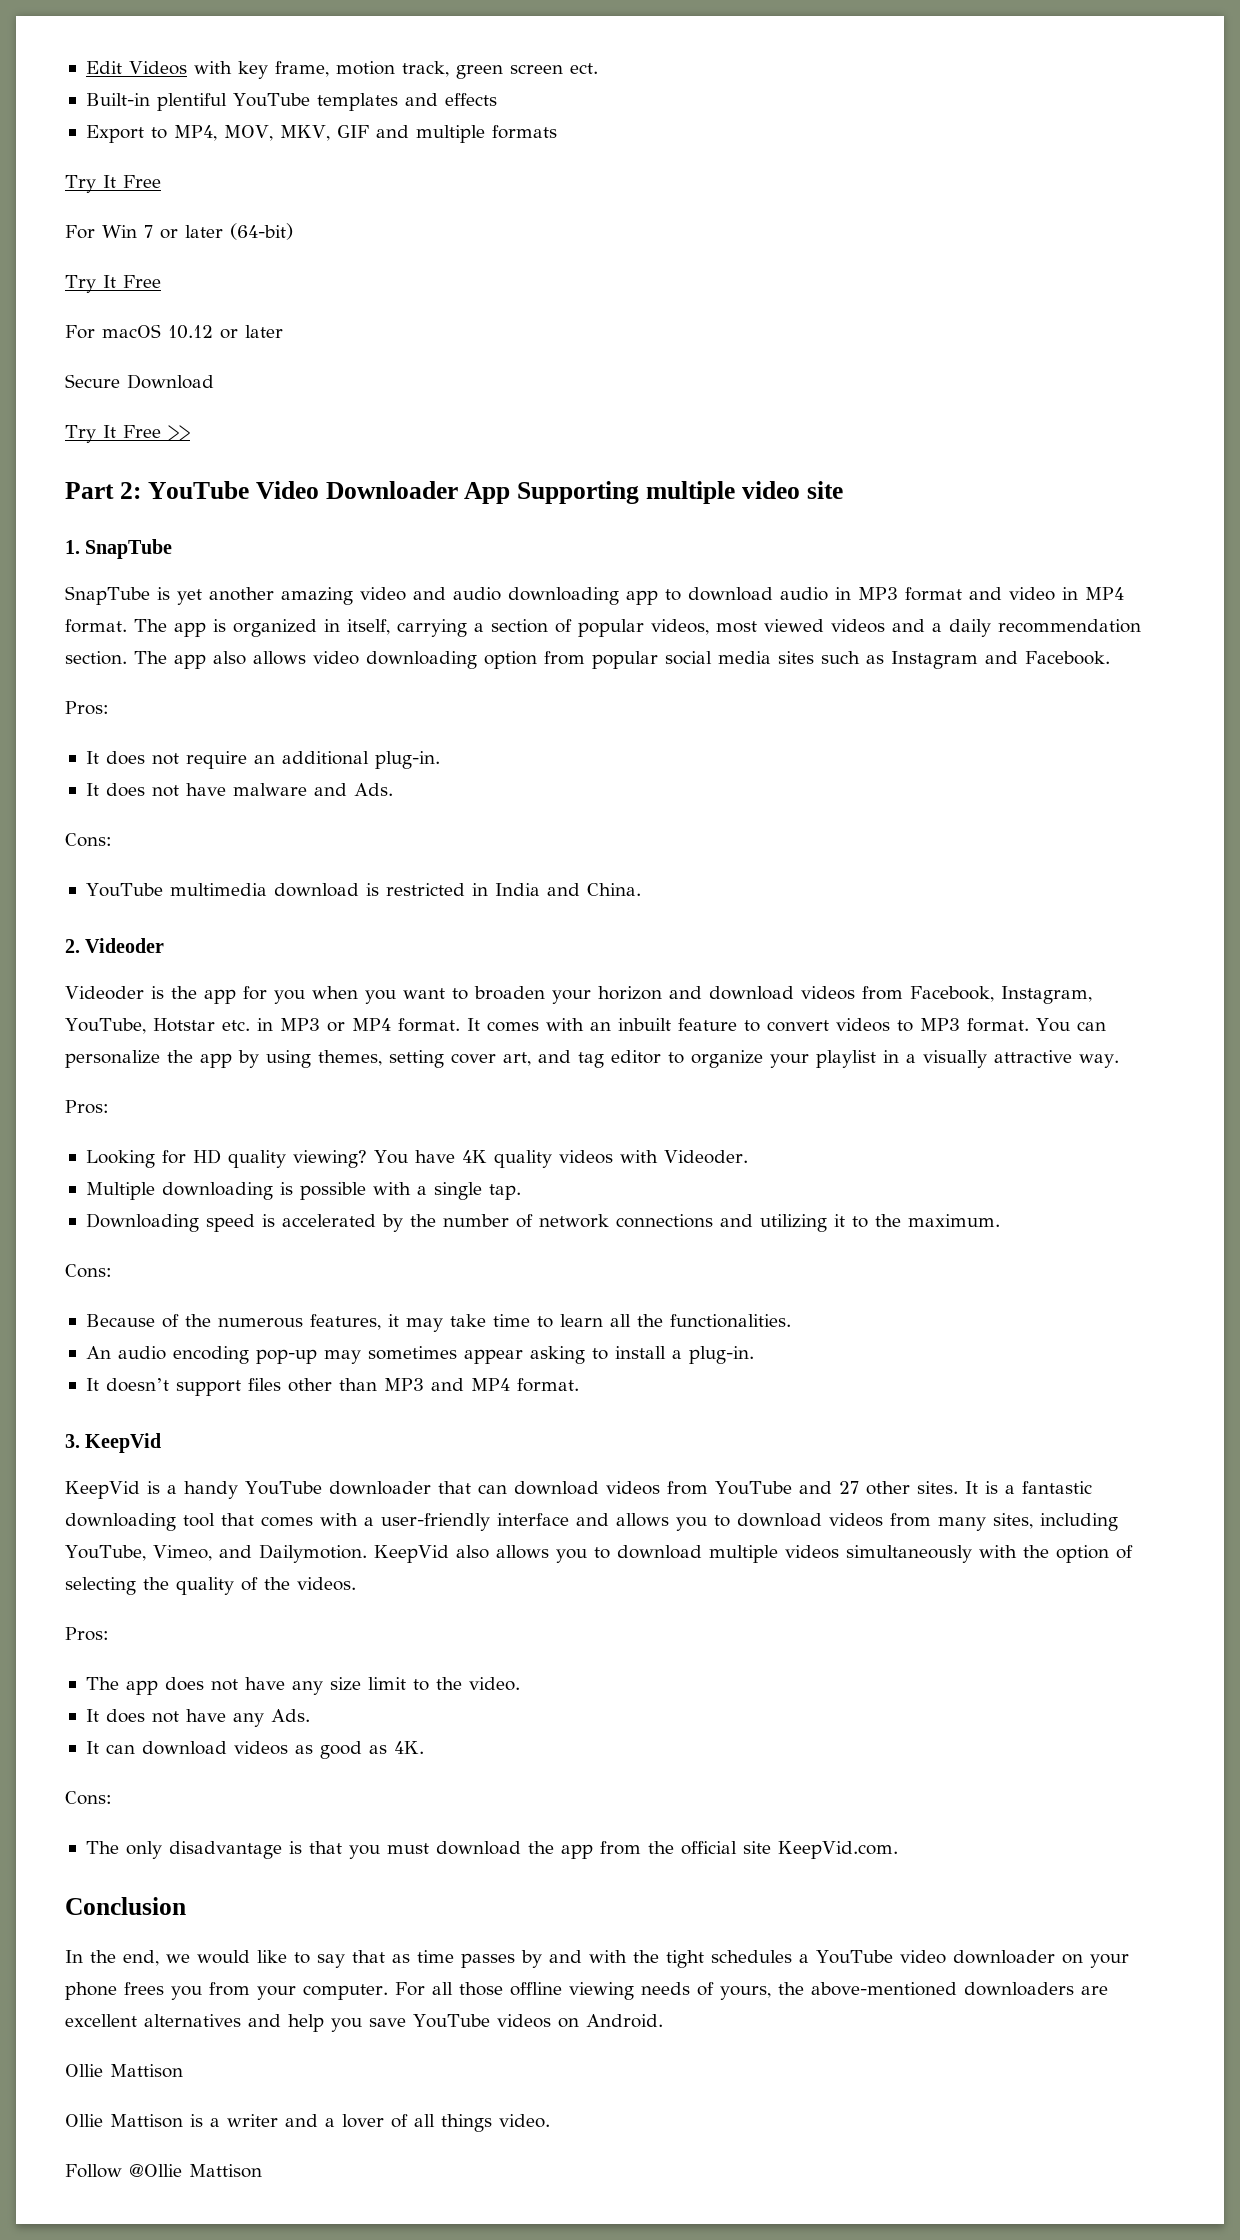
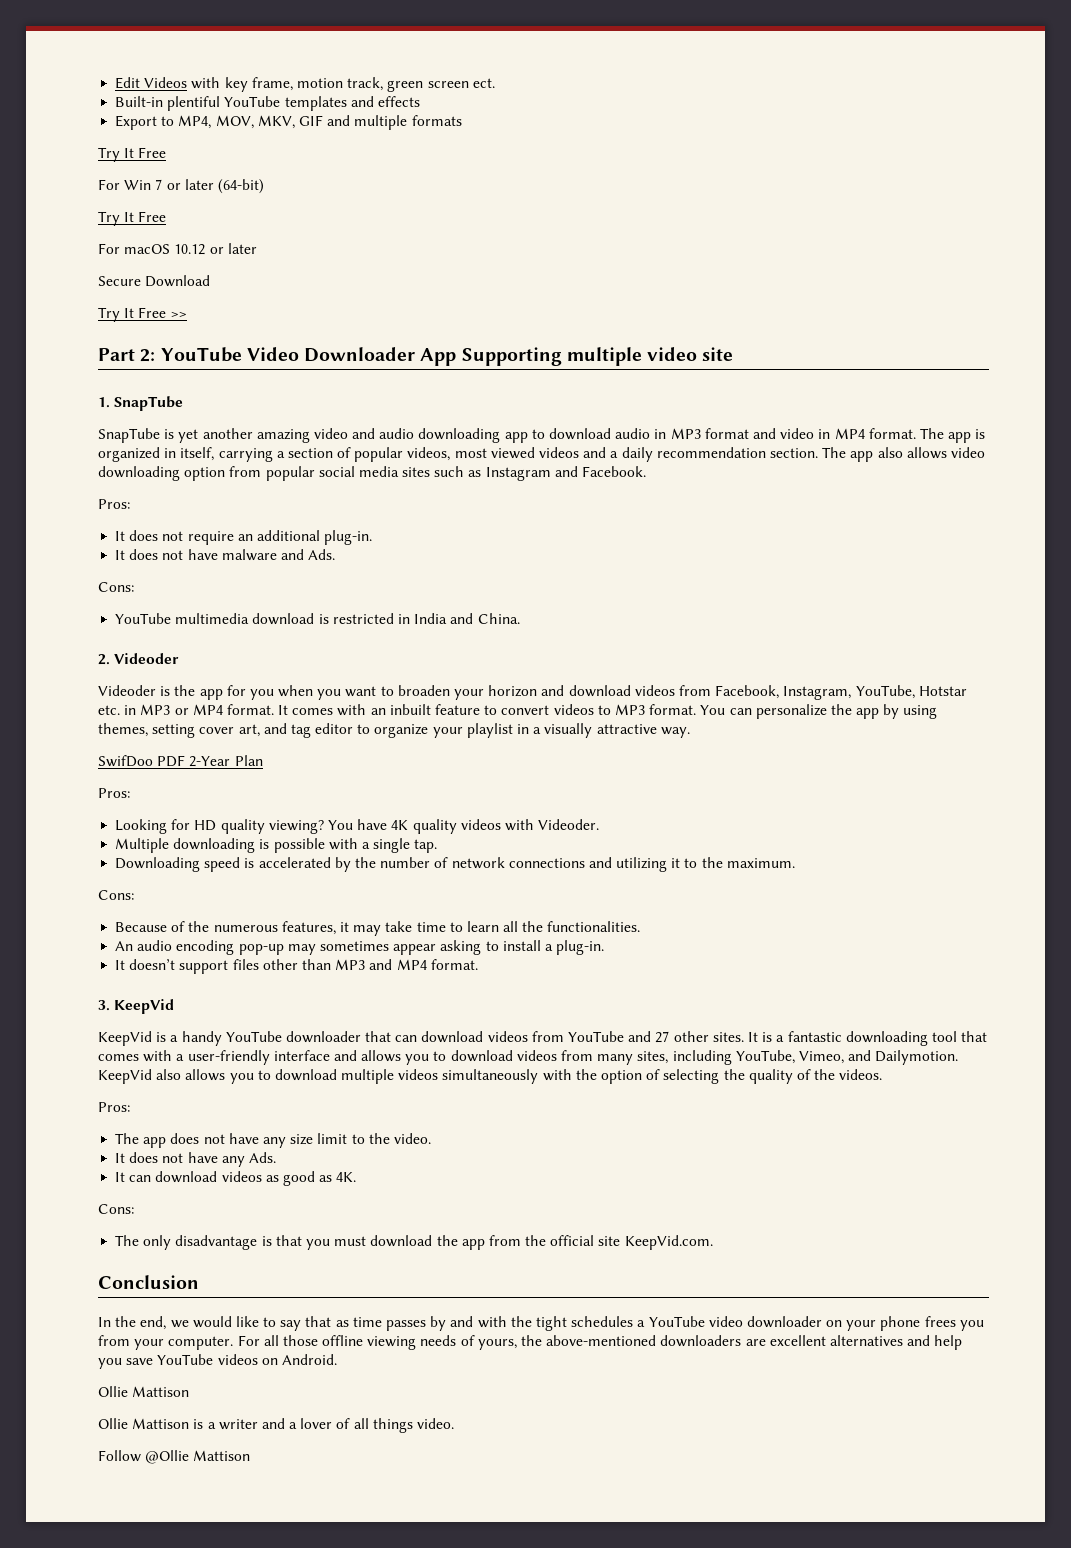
+ SwifDoo PDF 2-Year Plan

